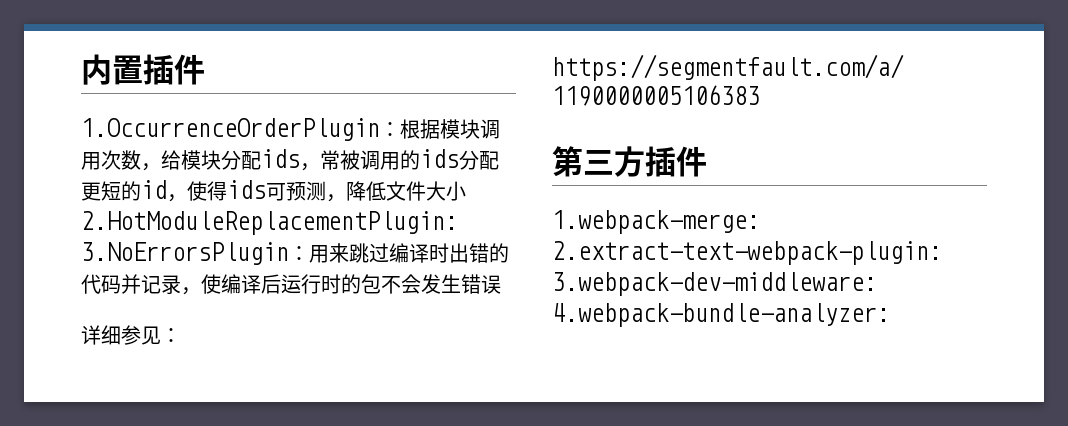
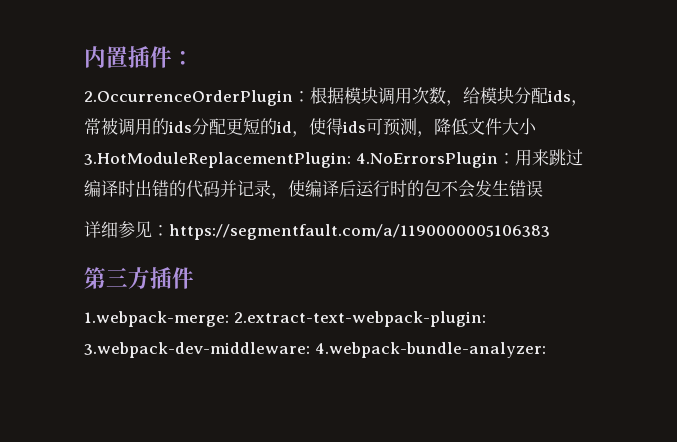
- 内置插件
- 1.OccurrenceOrderPlugin：根据模块调用次数，给模块分配ids，常被调用的ids分配更短的id，使得ids可预测，降低文件大小2.HotModuleReplacementPlugin: 3.NoErrorsPlugin：用来跳过编译时出错的代码并记录，使编译后运行时的包不会发生错误
+ 内置插件：
+ 2.OccurrenceOrderPlugin：根据模块调用次数，给模块分配ids，常被调用的ids分配更短的id，使得ids可预测，降低文件大小3.HotModuleReplacementPlugin: 4.NoErrorsPlugin：用来跳过编译时出错的代码并记录，使编译后运行时的包不会发生错误

